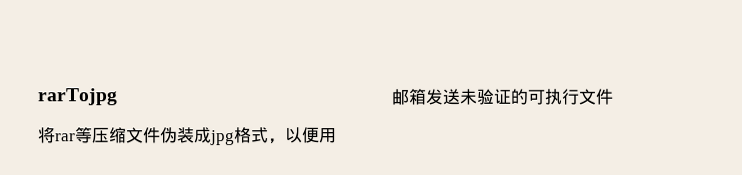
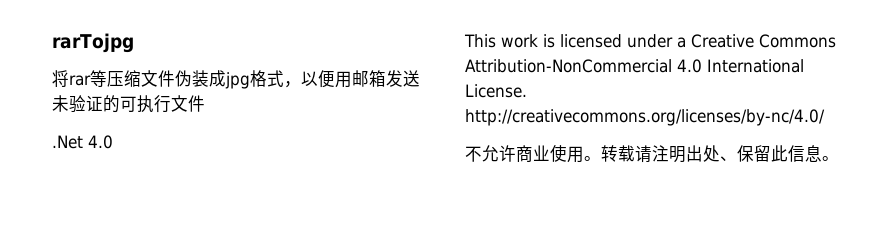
+ .Net 4.0
+ This work is licensed under a Creative Commons Attribution-NonCommercial 4.0 International License. http://creativecommons.org/licenses/by-nc/4.0/
+ 不允许商业使用。转载请注明出处、保留此信息。

